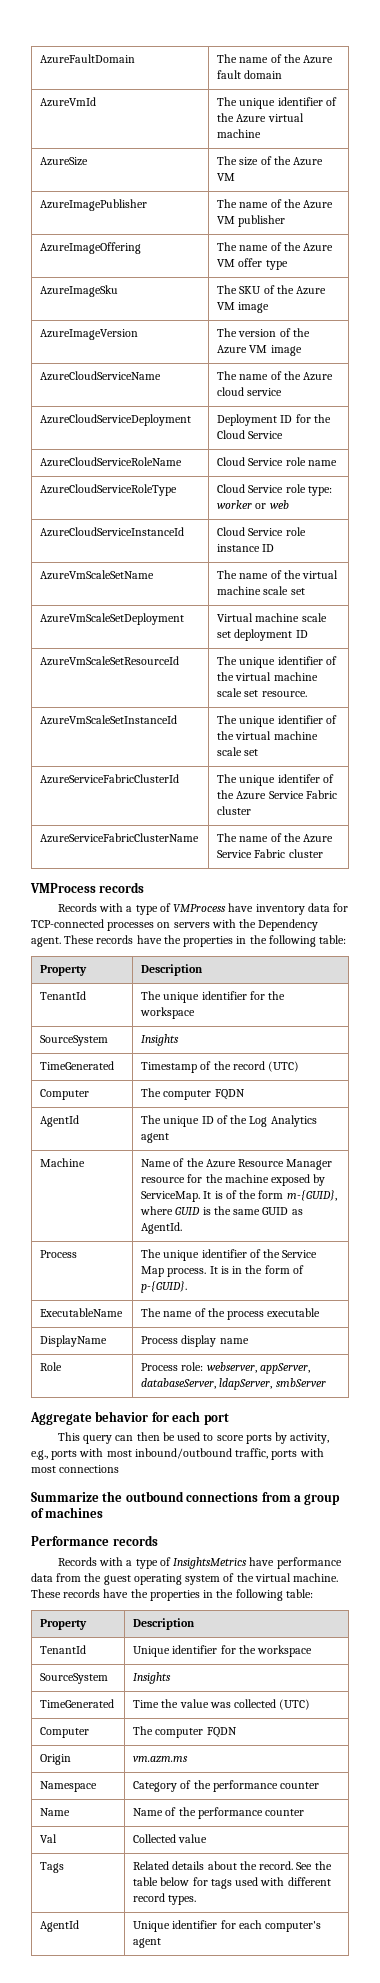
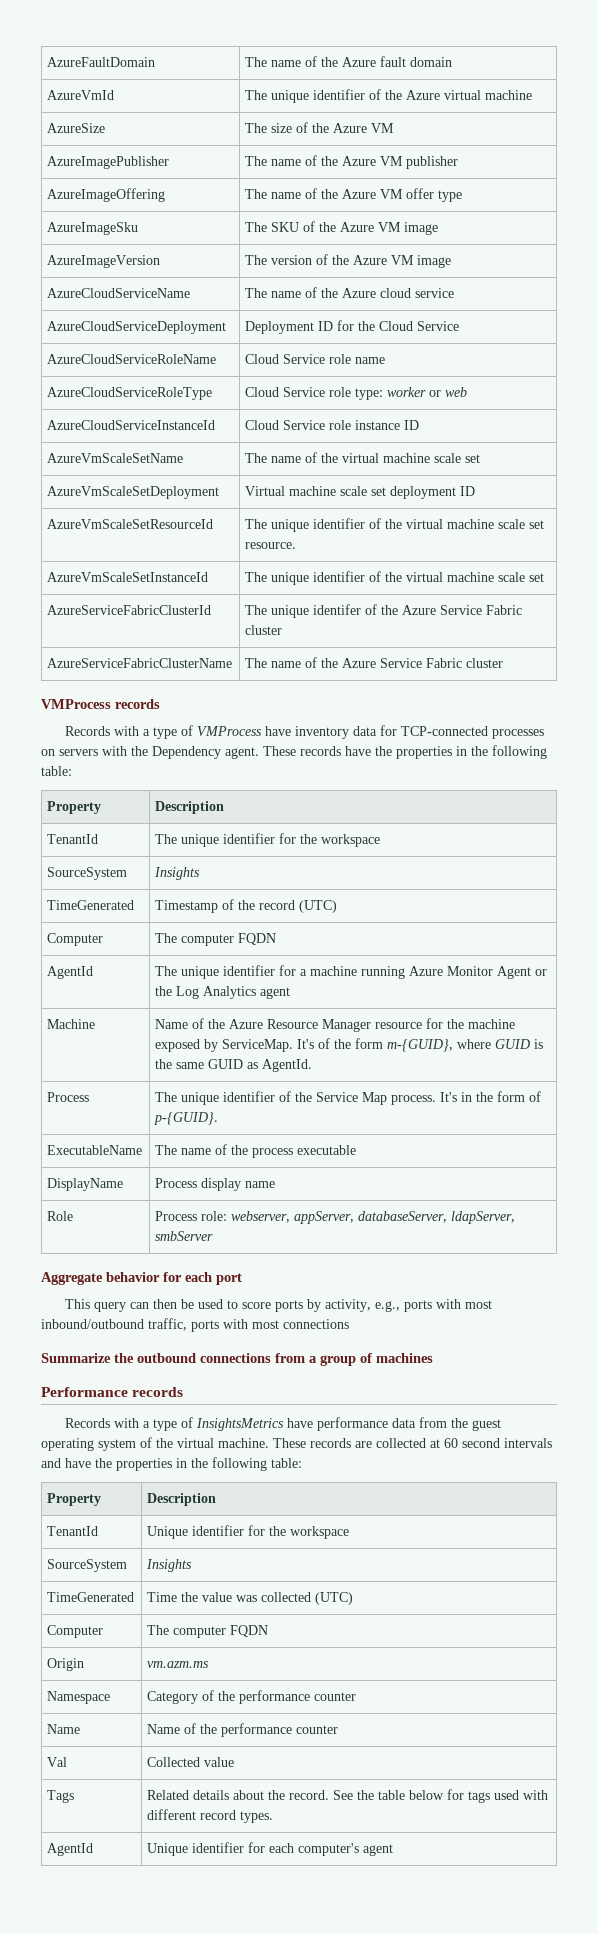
- AgentId | The unique ID of the Log Analytics agent
+ AgentId | The unique identifier for a machine running Azure Monitor Agent or the Log Analytics agent
- Machine | Name of the Azure Resource Manager resource for the machine exposed by ServiceMap. It is of the form m-{GUID}, where GUID is the same GUID as AgentId.
+ Machine | Name of the Azure Resource Manager resource for the machine exposed by ServiceMap. It's of the form m-{GUID}, where GUID is the same GUID as AgentId.
- Process | The unique identifier of the Service Map process. It is in the form of p-{GUID}.
+ Process | The unique identifier of the Service Map process. It's in the form of p-{GUID}.
- Records with a type of InsightsMetrics have performance data from the guest operating system of the virtual machine. These records have the properties in the following table:
+ Records with a type of InsightsMetrics have performance data from the guest operating system of the virtual machine. These records are collected at 60 second intervals and have the properties in the following table:

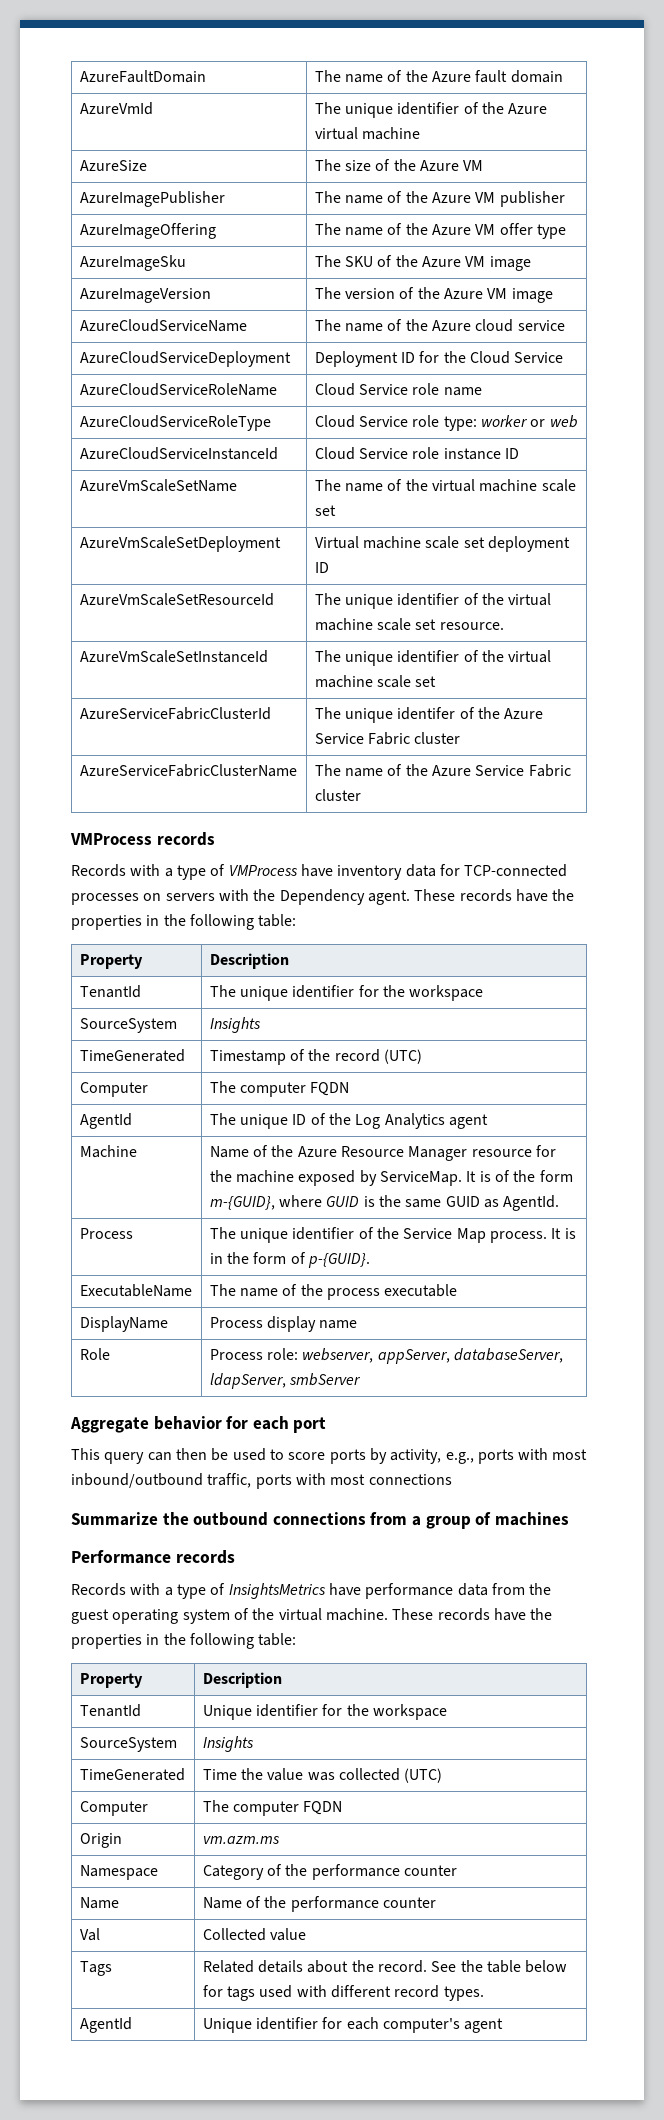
- AgentId | The unique identifier for a machine running Azure Monitor Agent or the Log Analytics agent
+ AgentId | The unique ID of the Log Analytics agent
- Machine | Name of the Azure Resource Manager resource for the machine exposed by ServiceMap. It's of the form m-{GUID}, where GUID is the same GUID as AgentId.
+ Machine | Name of the Azure Resource Manager resource for the machine exposed by ServiceMap. It is of the form m-{GUID}, where GUID is the same GUID as AgentId.
- Process | The unique identifier of the Service Map process. It's in the form of p-{GUID}.
+ Process | The unique identifier of the Service Map process. It is in the form of p-{GUID}.
- Records with a type of InsightsMetrics have performance data from the guest operating system of the virtual machine. These records are collected at 60 second intervals and have the properties in the following table:
+ Records with a type of InsightsMetrics have performance data from the guest operating system of the virtual machine. These records have the properties in the following table:

